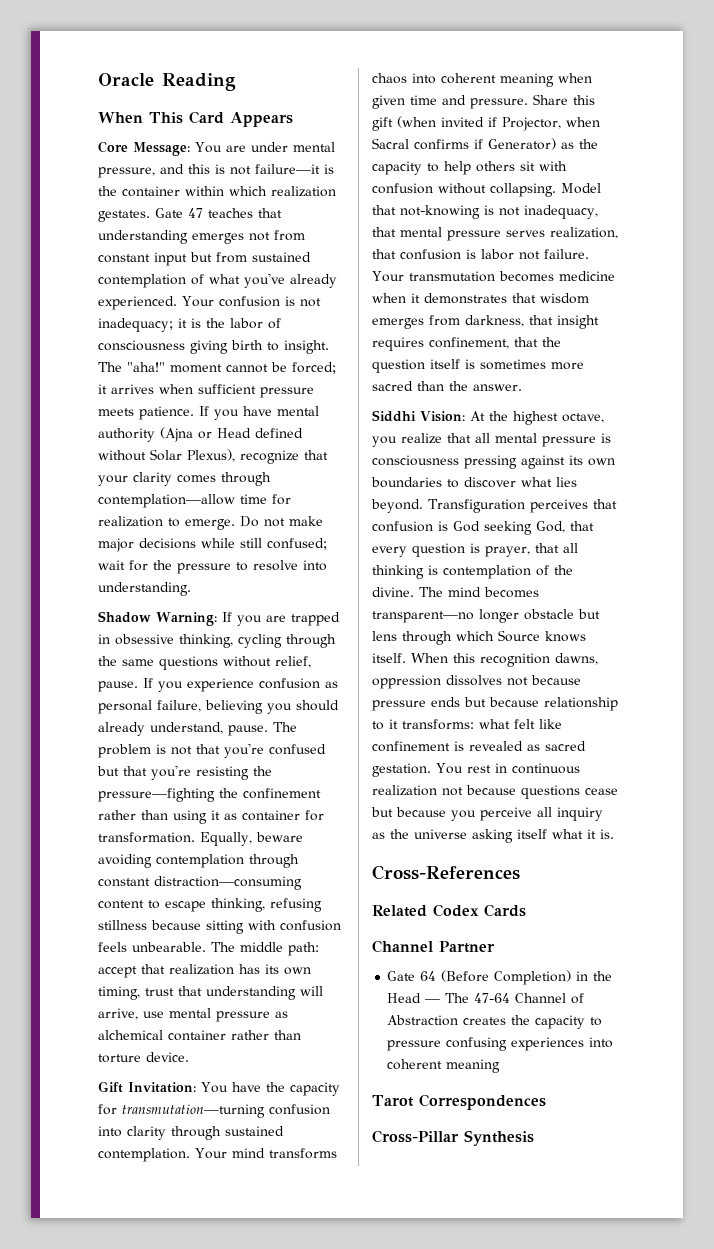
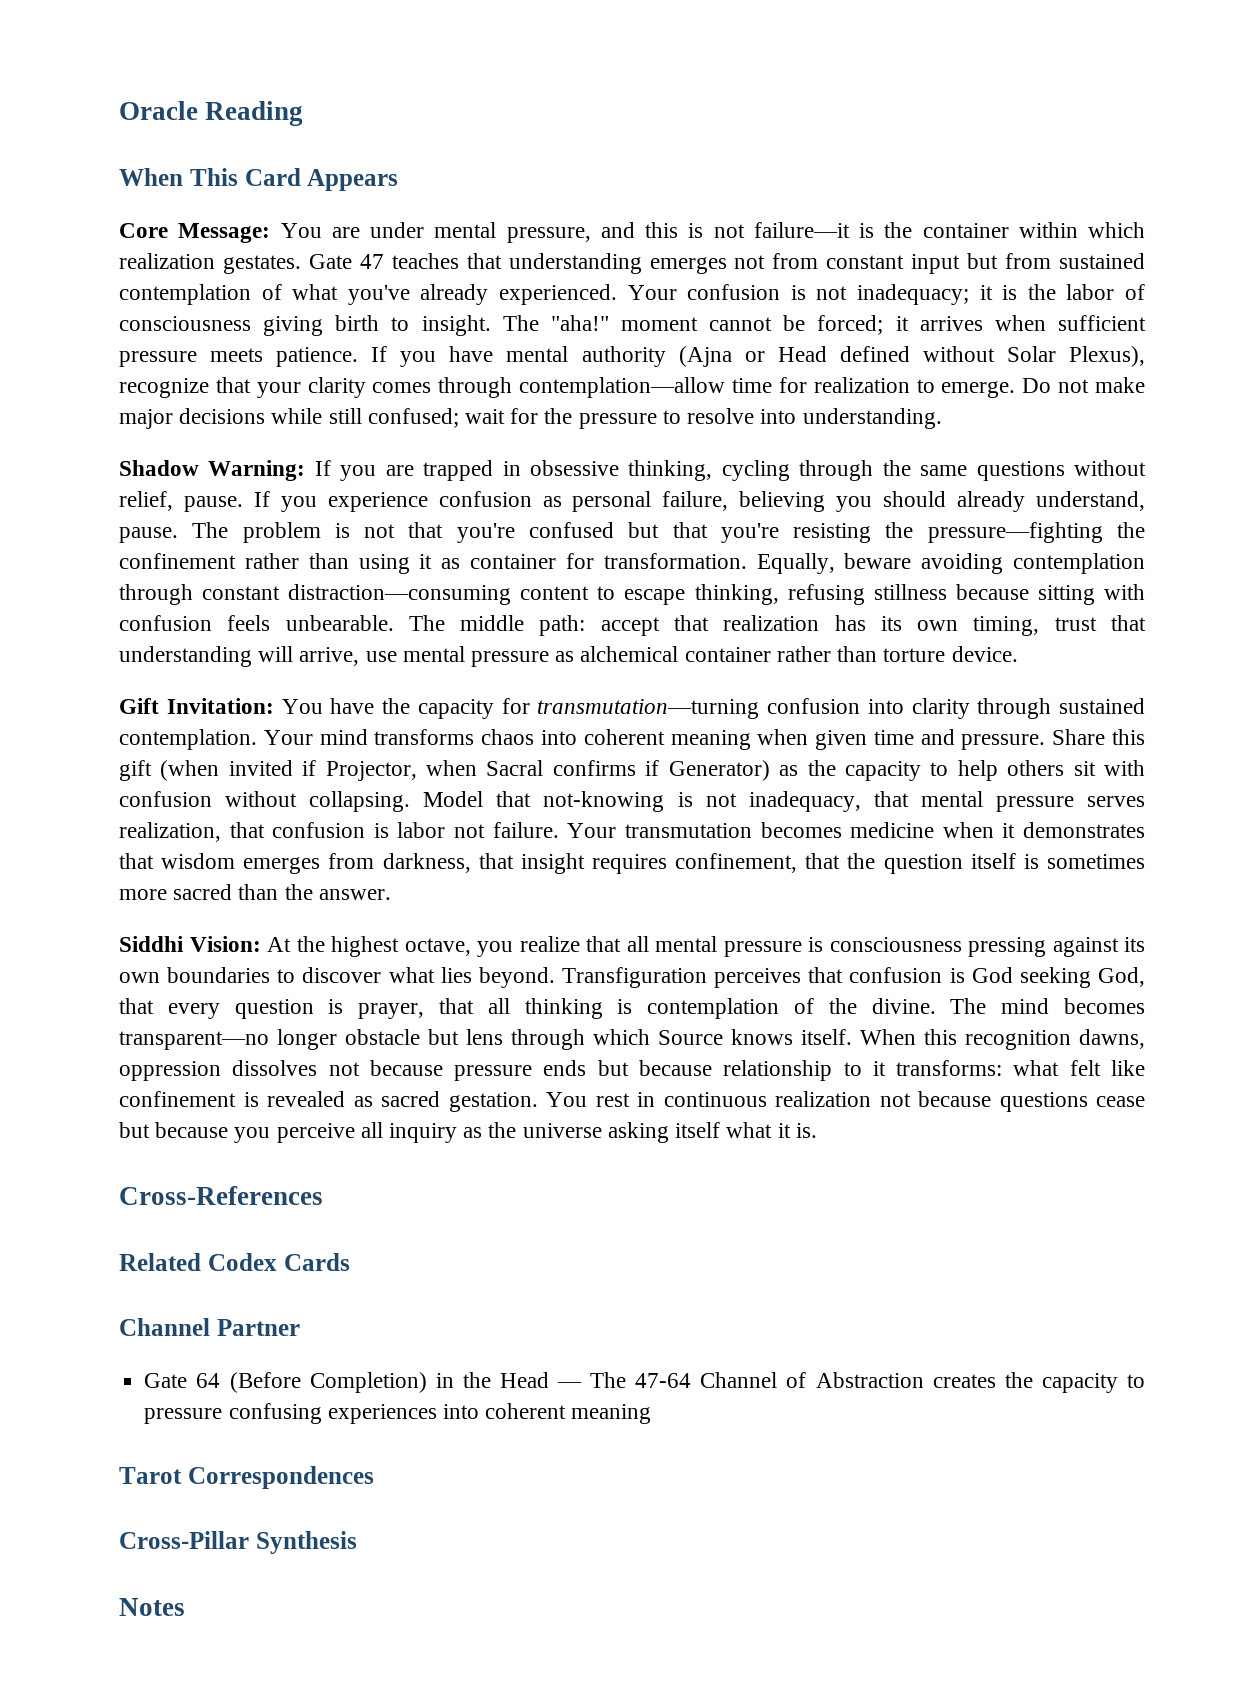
+ Notes

